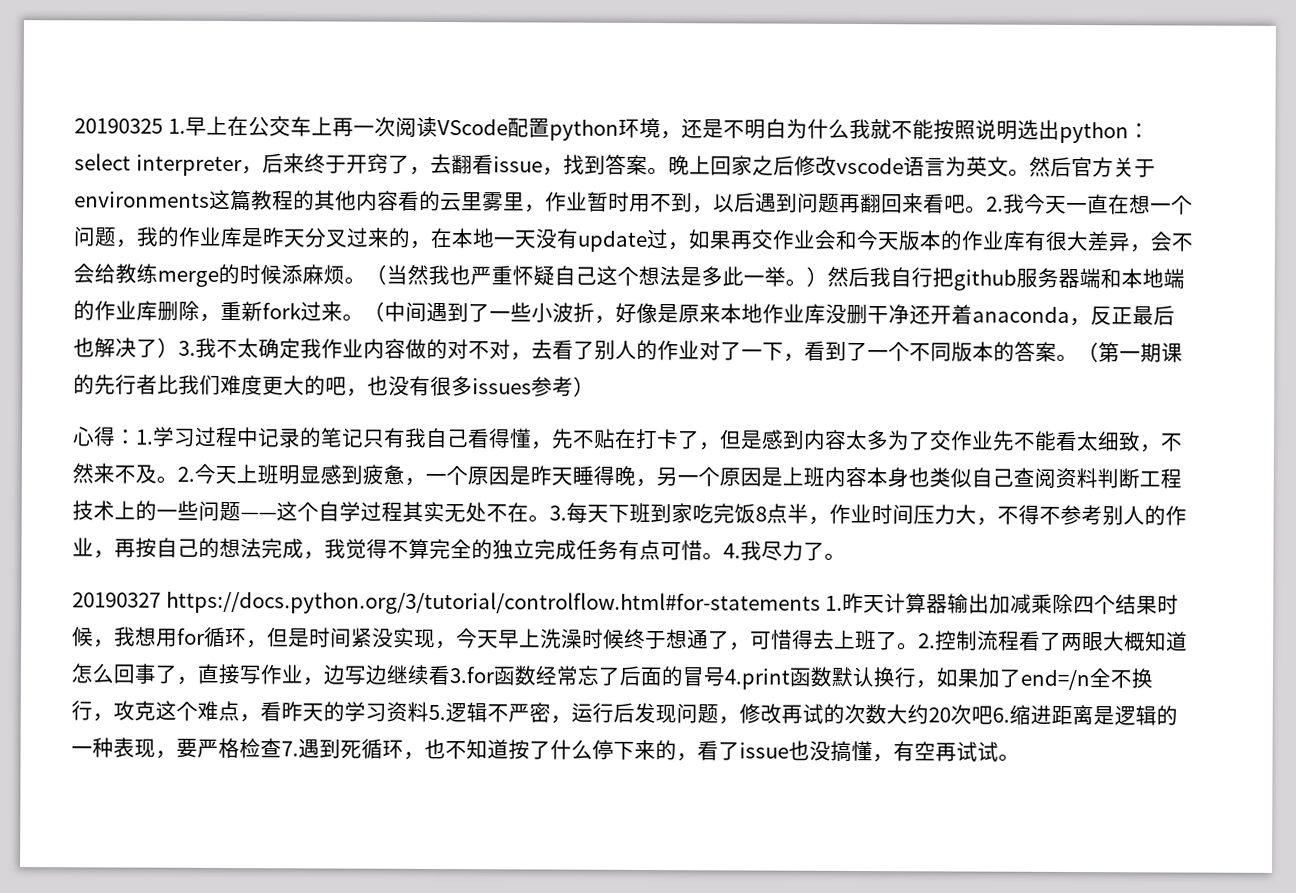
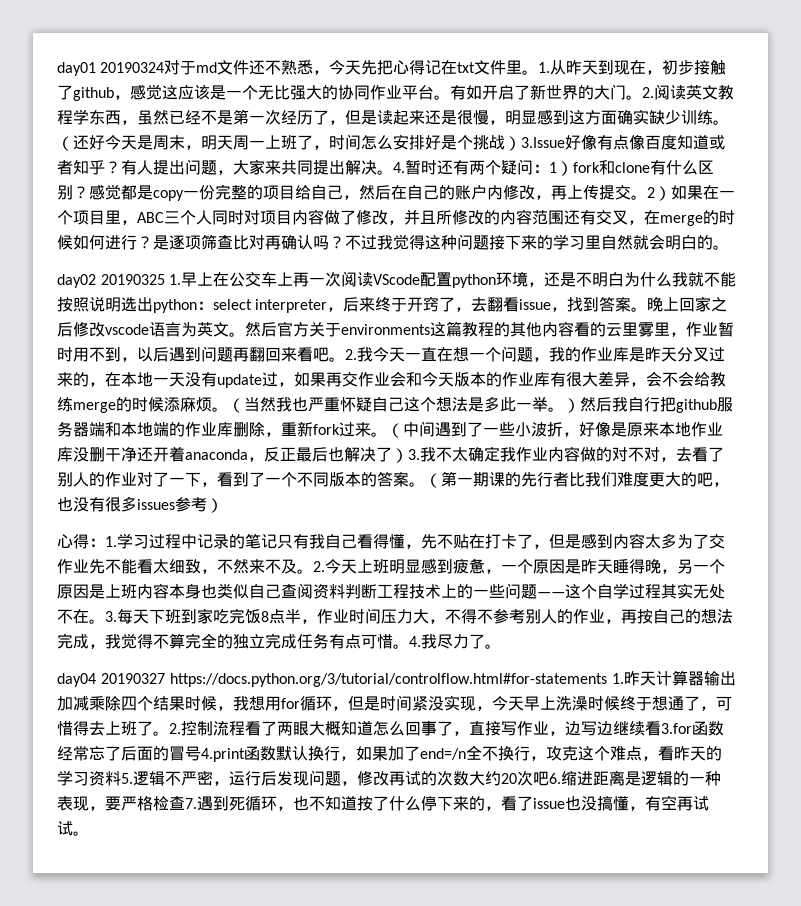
- 20190325 1.早上在公交车上再一次阅读VScode配置python环境，还是不明白为什么我就不能按照说明选出python：select interpreter，后来终于开窍了，去翻看issue，找到答案。
+ day01 20190324对于md文件还不熟悉，今天先把心得记在txt文件里。1.从昨天到现在，初步接触了github，感觉这应该是一个无比强大的协同作业平台。有如开启了新世界的大门。2.阅读英文教程学东西，虽然已经不是第一次经历了，但是读起来还是很慢，明显感到这方面确实缺少训练。（还好今天是周末，明天周一上班了，时间怎么安排好是个挑战）3.Issue好像有点像百度知道或者知乎？有人提出问题，大家来共同提出解决。4.暂时还有两个疑问：1）fork和clone有什么区别？感觉都是copy一份完整的项目给自己，然后在自己的账户内修改，再上传提交。2）如果在一个项目里，ABC三个人同时对项目内容做了修改，并且所修改的内容范围还有交叉，在merge的时候如何进行？是逐项筛查比对再确认吗？不过我觉得这种问题接下来的学习里自然就会明白的。
+ day02 20190325 1.早上在公交车上再一次阅读VScode配置python环境，还是不明白为什么我就不能按照说明选出python：select interpreter，后来终于开窍了，去翻看issue，找到答案。
- 20190327 https://docs.python.org/3/tutorial/controlflow.html#for-statements 1.昨天计算器输出加减乘除四个结果时候，我想用for循环，但是时间紧没实现，今天早上洗澡时候终于想通了，可惜得去上班了。
+ day04 20190327 https://docs.python.org/3/tutorial/controlflow.html#for-statements 1.昨天计算器输出加减乘除四个结果时候，我想用for循环，但是时间紧没实现，今天早上洗澡时候终于想通了，可惜得去上班了。

